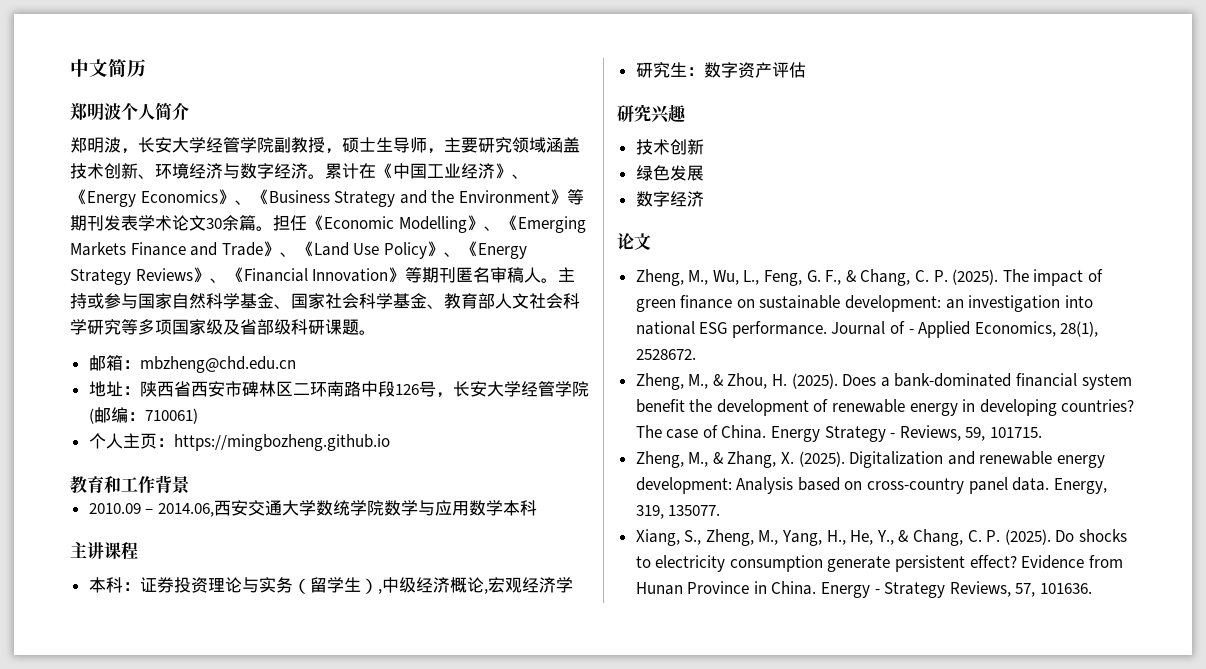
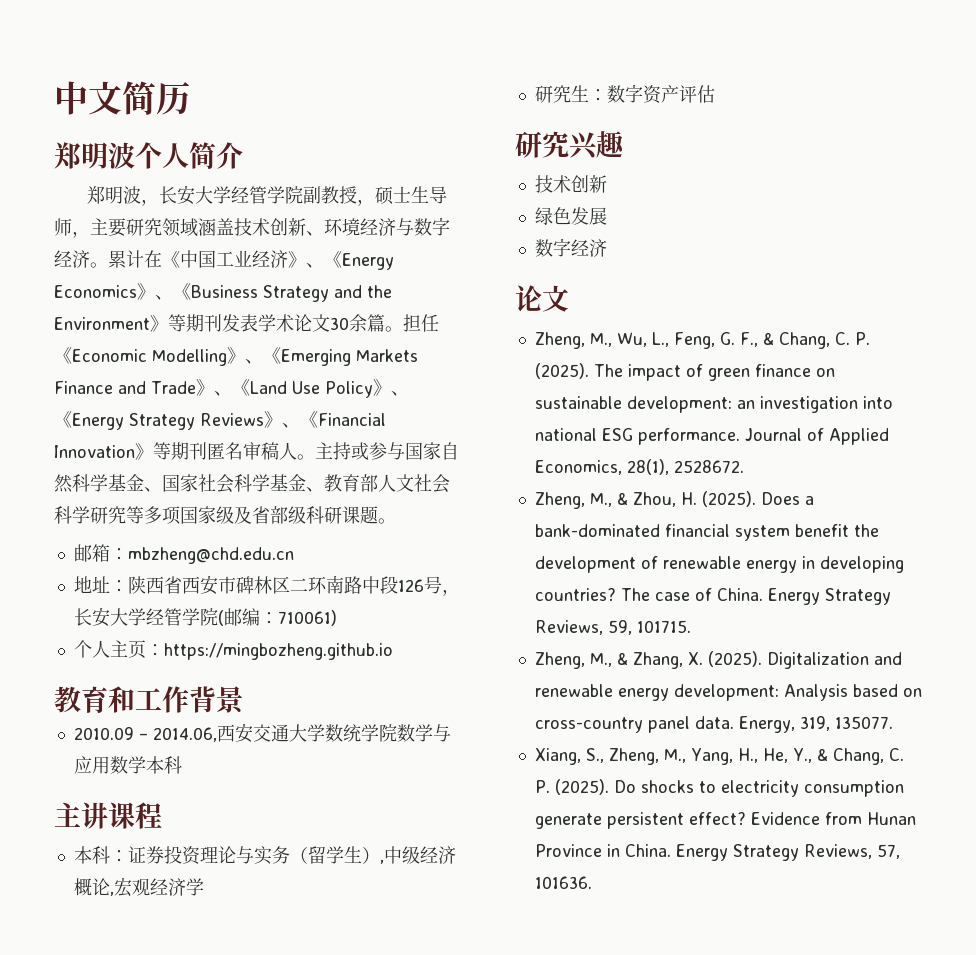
- Journal of - Applied Economics, 28(1), 2528672.
+ Journal of Applied Economics, 28(1), 2528672.
- Energy Strategy - Reviews, 59, 101715.
+ Energy Strategy Reviews, 59, 101715.
- Energy - Strategy Reviews, 57, 101636.
+ Energy Strategy Reviews, 57, 101636.

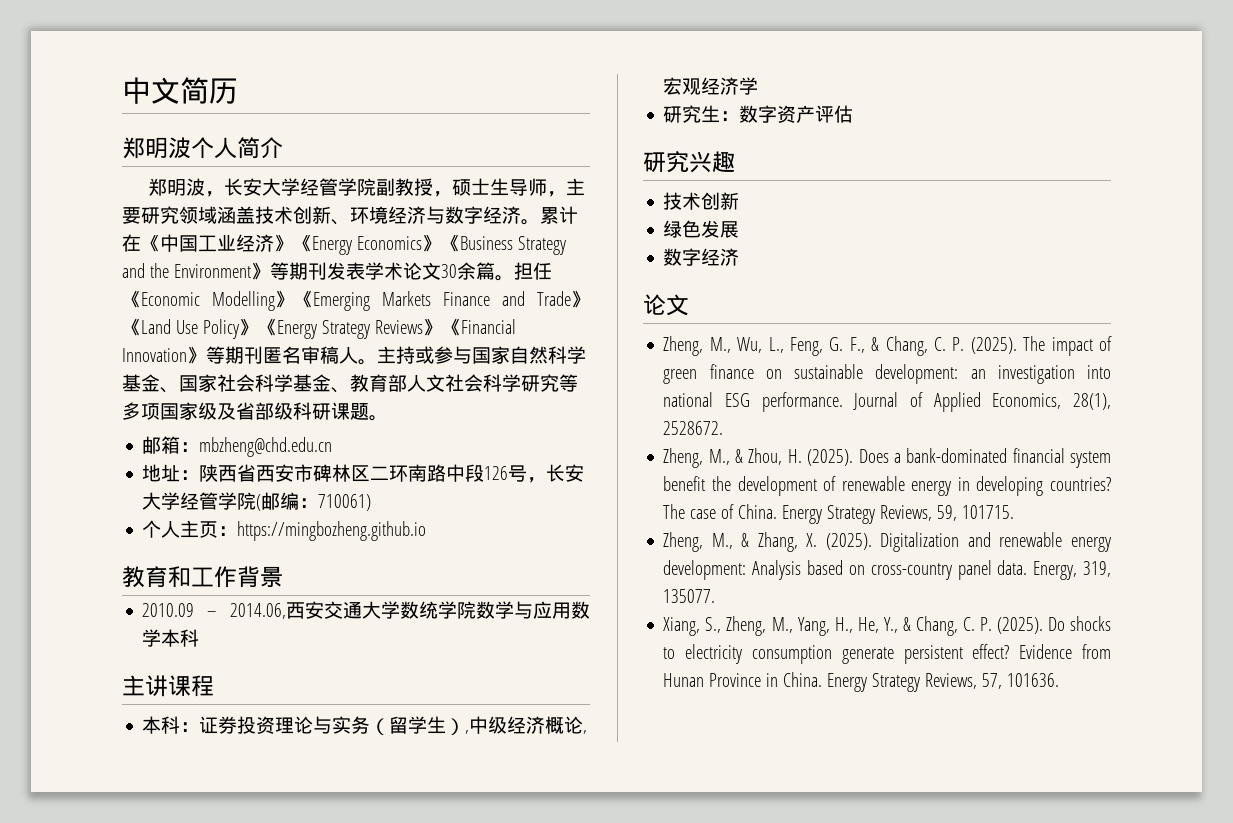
- 累计在《中国工业经济》、《Energy Economics》、《Business Strategy and the Environment》等期刊发表学术论文30余篇。
+ 累计在《中国工业经济》《Energy Economics》《Business Strategy and the Environment》等期刊发表学术论文30余篇。
- 担任《Economic Modelling》、《Emerging Markets Finance and Trade》、《Land Use Policy》、《Energy Strategy Reviews》、《Financial Innovation》等期刊匿名审稿人。
+ 担任《Economic Modelling》《Emerging Markets Finance and Trade》《Land Use Policy》《Energy Strategy Reviews》《Financial Innovation》等期刊匿名审稿人。

